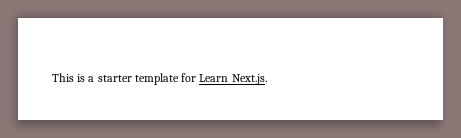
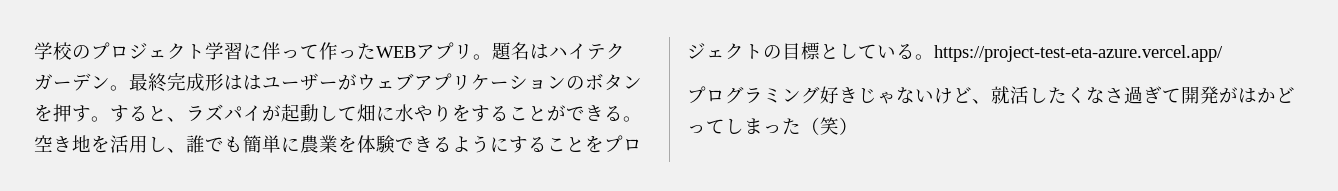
- This is a starter template for Learn Next.js.
+ 学校のプロジェクト学習に伴って作ったWEBアプリ。題名はハイテクガーデン。最終完成形ははユーザーがウェブアプリケーションのボタンを押す。すると、ラズパイが起動して畑に水やりをすることができる。空き地を活用し、誰でも簡単に農業を体験できるようにすることをプロジェクトの目標としている。https://project-test-eta-azure.vercel.app/
+ プログラミング好きじゃないけど、就活したくなさ過ぎて開発がはかどってしまった（笑）

